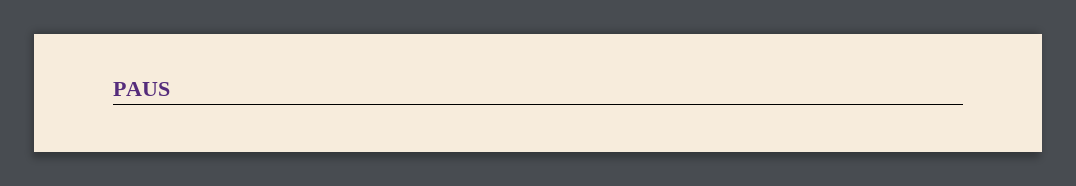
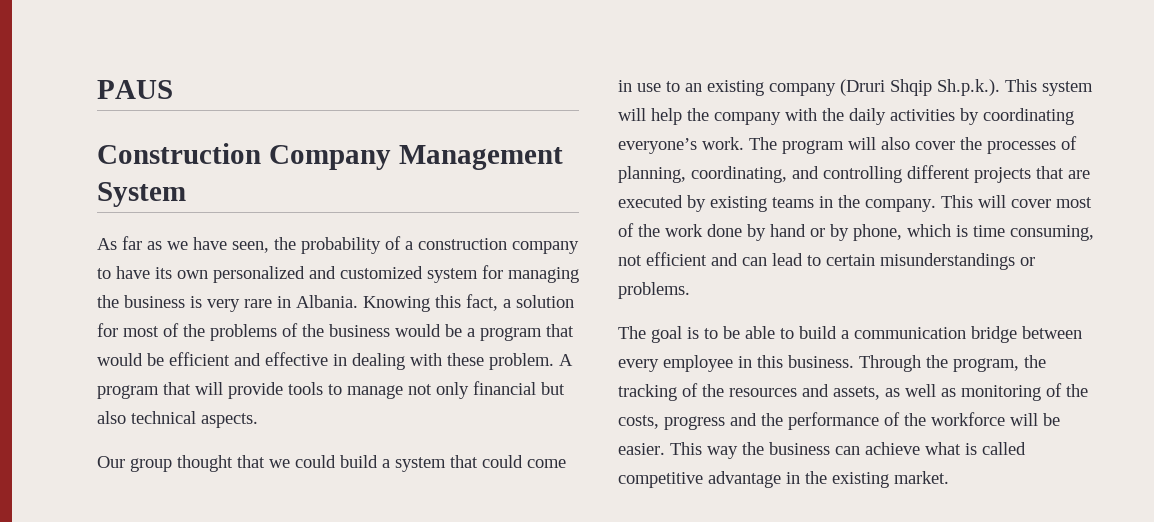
+ Construction Company Management System
+ As far as we have seen, the probability of a construction company to have its own personalized and customized system for managing the business is very rare in Albania. Knowing this fact, a solution for most of the problems of the business would be a program that would be efficient and effective in dealing with these problem. A program that will provide tools to manage not only financial but also technical aspects.
+ Our group thought that we could build a system that could come in use to an existing company (Druri Shqip Sh.p.k.). This system will help the company with the daily activities by coordinating everyone’s work. The program will also cover the processes of planning, coordinating, and controlling different projects that are executed by existing teams in the company. This will cover most of the work done by hand or by phone, which is time consuming, not efficient and can lead to certain misunderstandings or problems.
+ The goal is to be able to build a communication bridge between every employee in this business. Through the program, the tracking of the resources and assets, as well as monitoring of the costs, progress and the performance of the workforce will be easier. This way the business can achieve what is called competitive advantage in the existing market.

